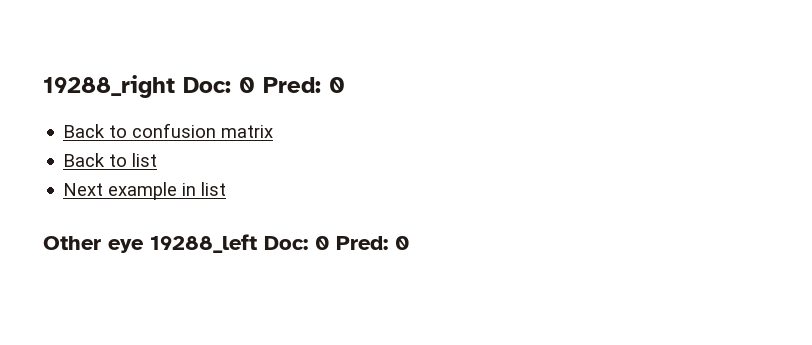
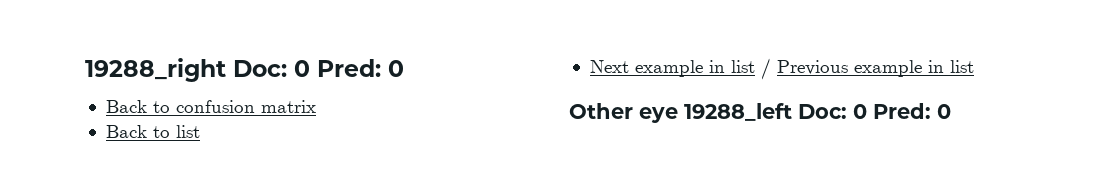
- Next example in list
+ Next example in list / Previous example in list

